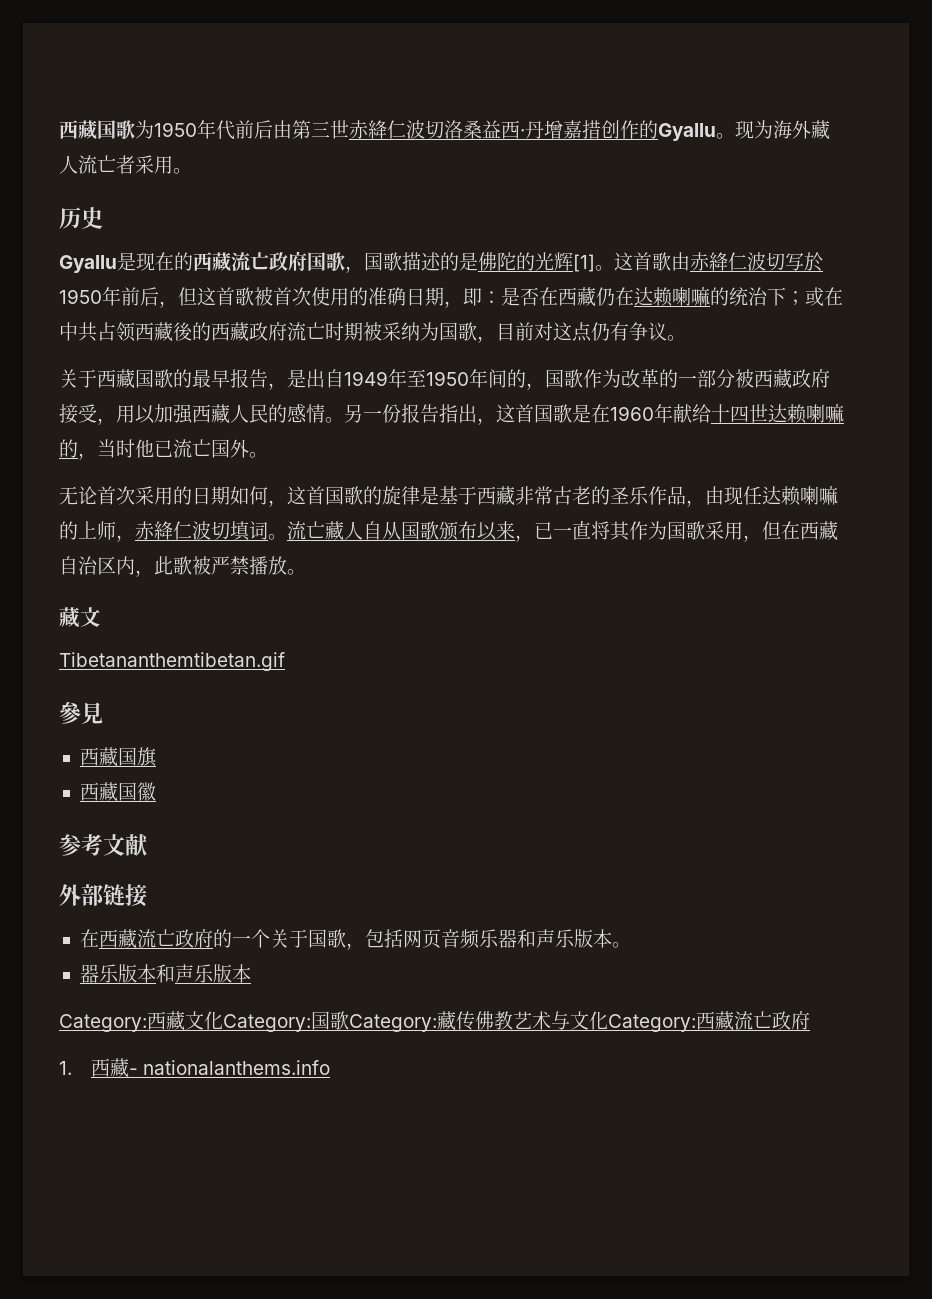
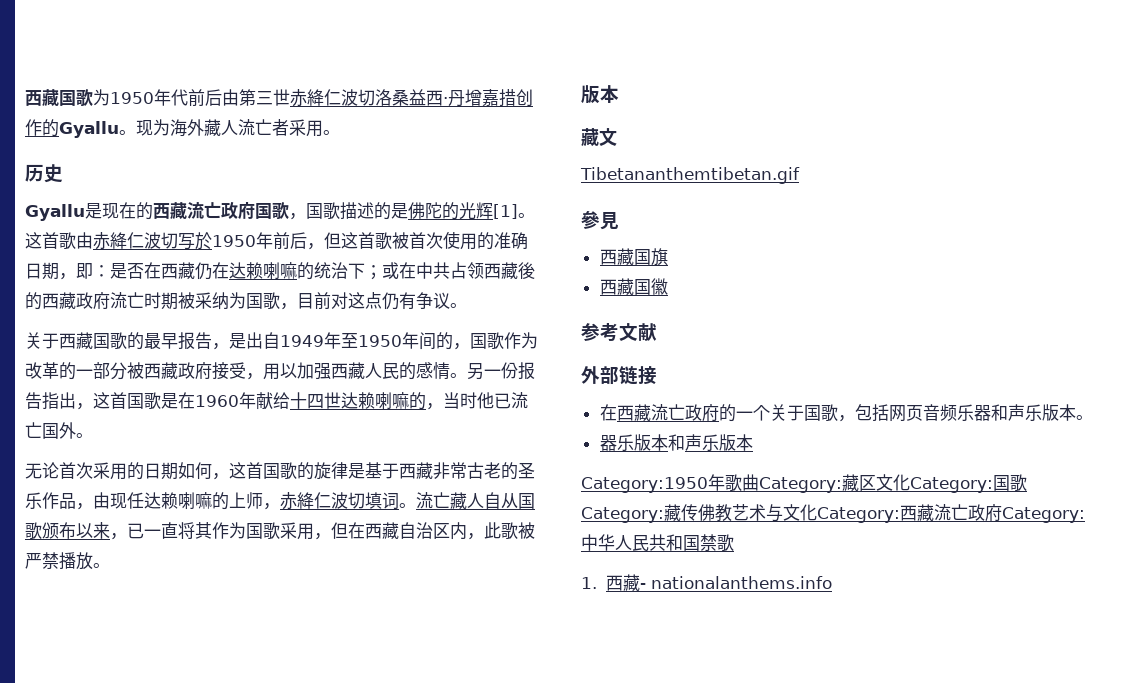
  流亡藏人自从国歌颁布以来，已一直将其作为国歌采用，但在西藏自治区内，此歌被严禁播放。
+ 版本
- Category:西藏文化Category:国歌Category:藏传佛教艺术与文化Category:西藏流亡政府
+ Category:1950年歌曲Category:藏区文化Category:国歌Category:藏传佛教艺术与文化Category:西藏流亡政府Category:中华人民共和国禁歌

